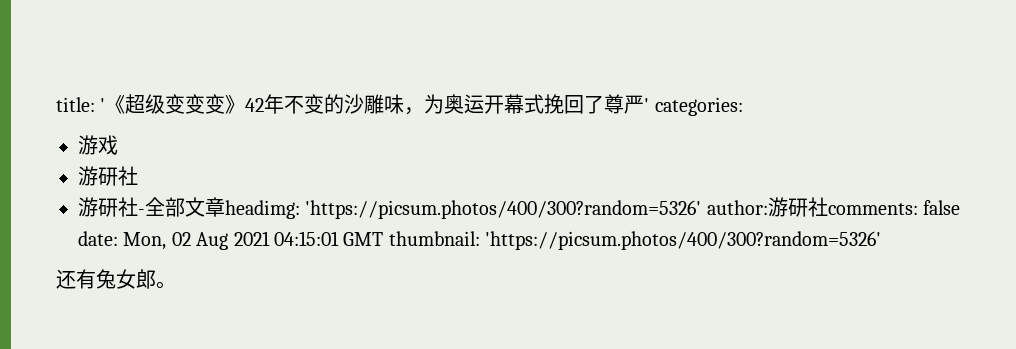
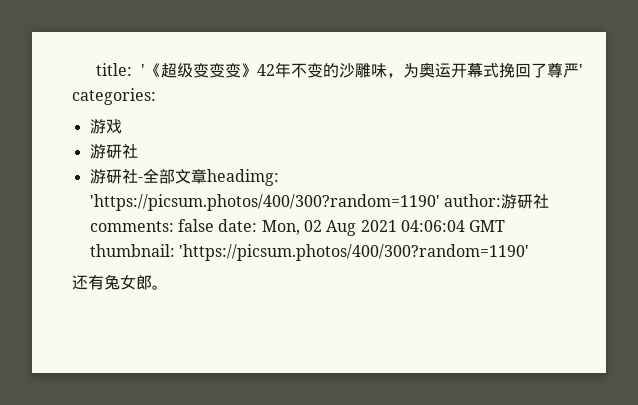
- 游研社-全部文章headimg: 'https://picsum.photos/400/300?random=5326' author:游研社comments: false date: Mon, 02 Aug 2021 04:15:01 GMT thumbnail: 'https://picsum.photos/400/300?random=5326'
+ 游研社-全部文章headimg: 'https://picsum.photos/400/300?random=1190' author:游研社comments: false date: Mon, 02 Aug 2021 04:06:04 GMT thumbnail: 'https://picsum.photos/400/300?random=1190'

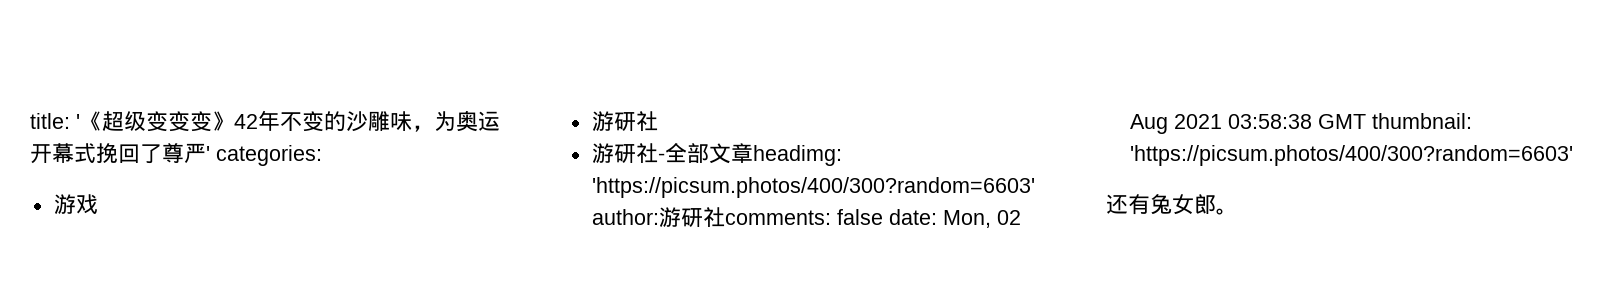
- 游研社-全部文章headimg: 'https://picsum.photos/400/300?random=1190' author:游研社comments: false date: Mon, 02 Aug 2021 04:06:04 GMT thumbnail: 'https://picsum.photos/400/300?random=1190'
+ 游研社-全部文章headimg: 'https://picsum.photos/400/300?random=6603' author:游研社comments: false date: Mon, 02 Aug 2021 03:58:38 GMT thumbnail: 'https://picsum.photos/400/300?random=6603'

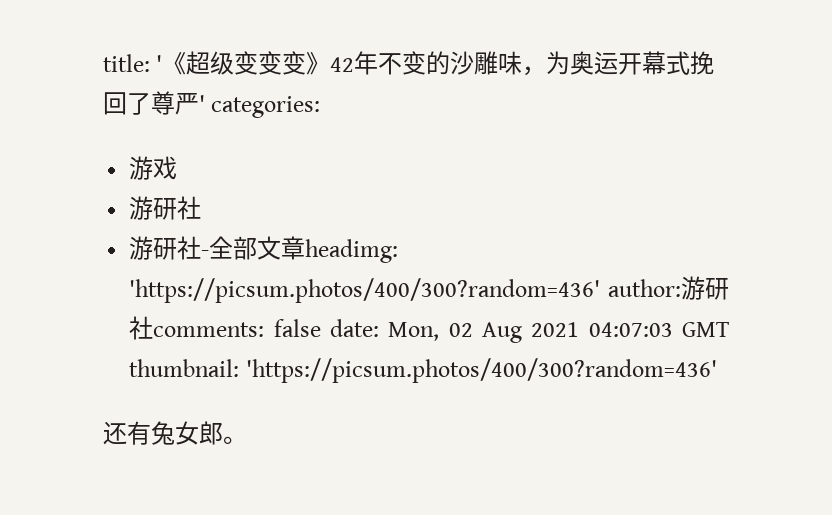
- 游研社-全部文章headimg: 'https://picsum.photos/400/300?random=6603' author:游研社comments: false date: Mon, 02 Aug 2021 03:58:38 GMT thumbnail: 'https://picsum.photos/400/300?random=6603'
+ 游研社-全部文章headimg: 'https://picsum.photos/400/300?random=436' author:游研社comments: false date: Mon, 02 Aug 2021 04:07:03 GMT thumbnail: 'https://picsum.photos/400/300?random=436'

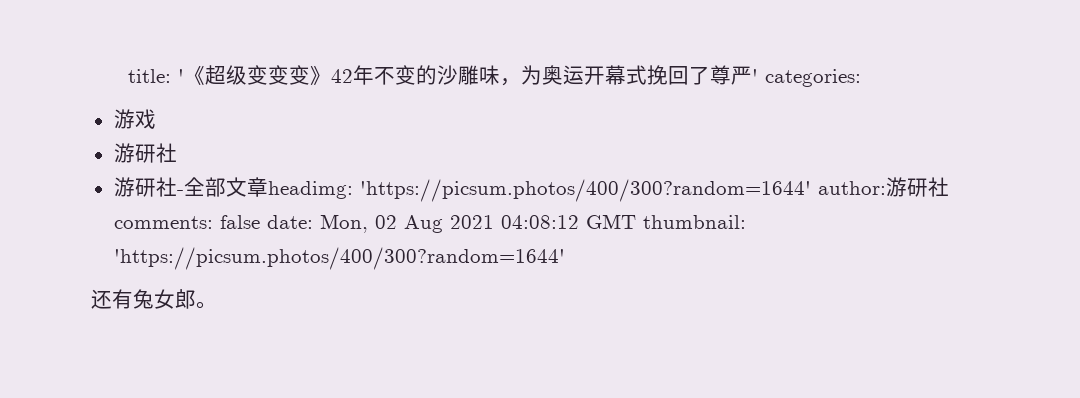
- 游研社-全部文章headimg: 'https://picsum.photos/400/300?random=436' author:游研社comments: false date: Mon, 02 Aug 2021 04:07:03 GMT thumbnail: 'https://picsum.photos/400/300?random=436'
+ 游研社-全部文章headimg: 'https://picsum.photos/400/300?random=1644' author:游研社comments: false date: Mon, 02 Aug 2021 04:08:12 GMT thumbnail: 'https://picsum.photos/400/300?random=1644'

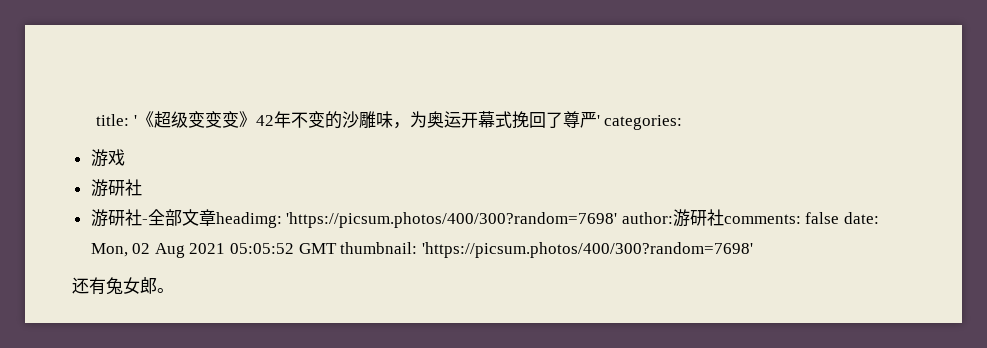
- 游研社-全部文章headimg: 'https://picsum.photos/400/300?random=1644' author:游研社comments: false date: Mon, 02 Aug 2021 04:08:12 GMT thumbnail: 'https://picsum.photos/400/300?random=1644'
+ 游研社-全部文章headimg: 'https://picsum.photos/400/300?random=7698' author:游研社comments: false date: Mon, 02 Aug 2021 05:05:52 GMT thumbnail: 'https://picsum.photos/400/300?random=7698'

